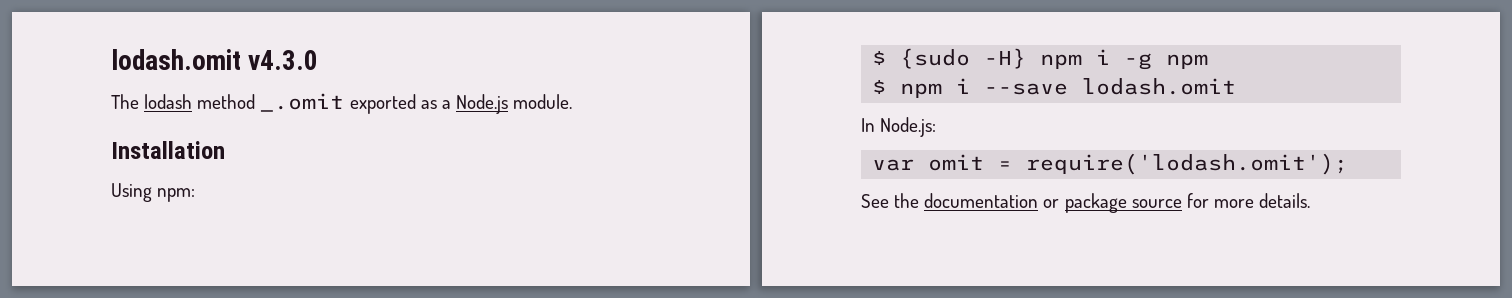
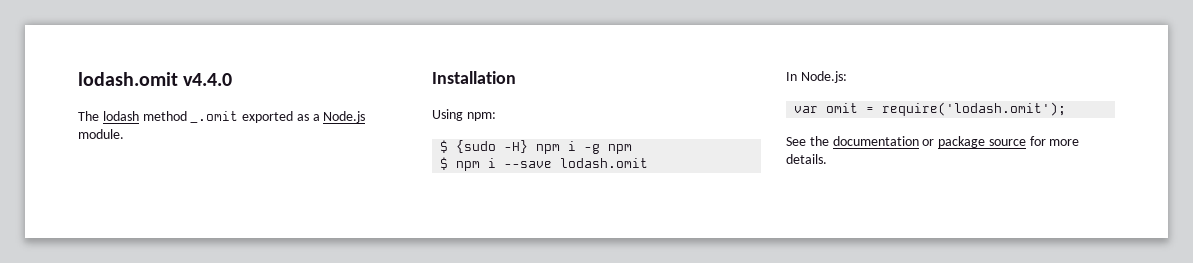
- lodash.omit v4.3.0
+ lodash.omit v4.4.0

